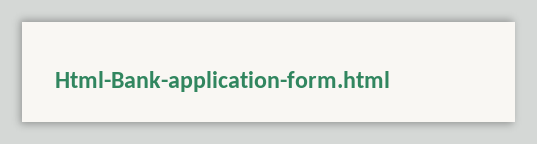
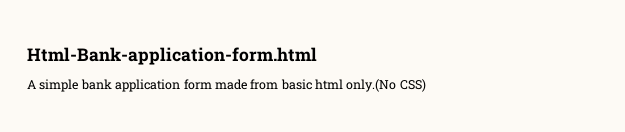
+ A simple bank application form made from basic html only.(No CSS)

